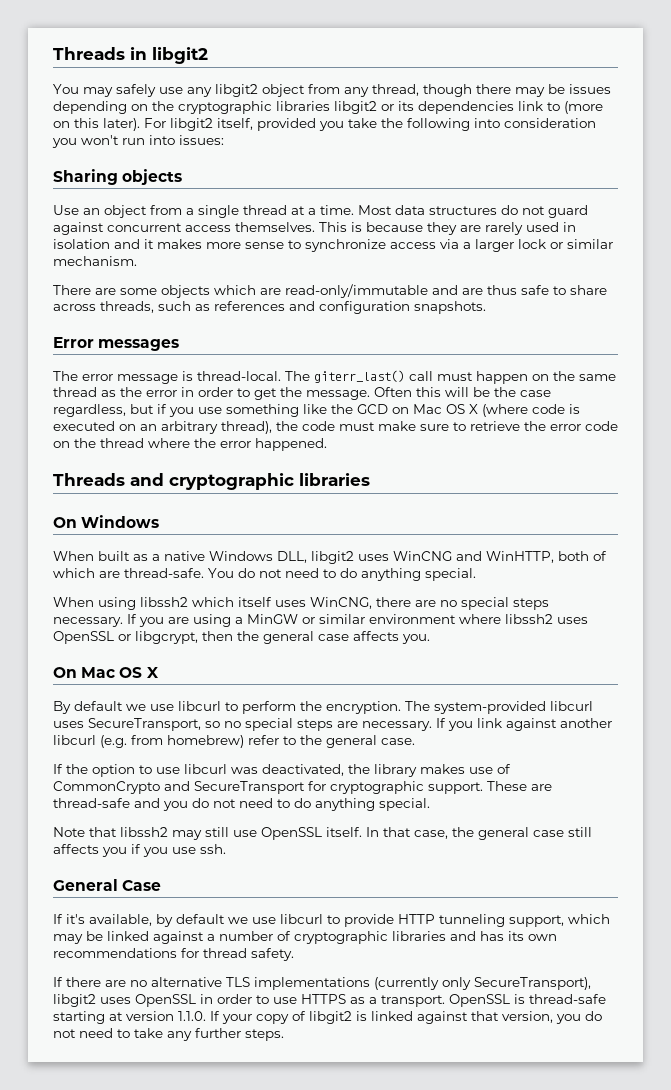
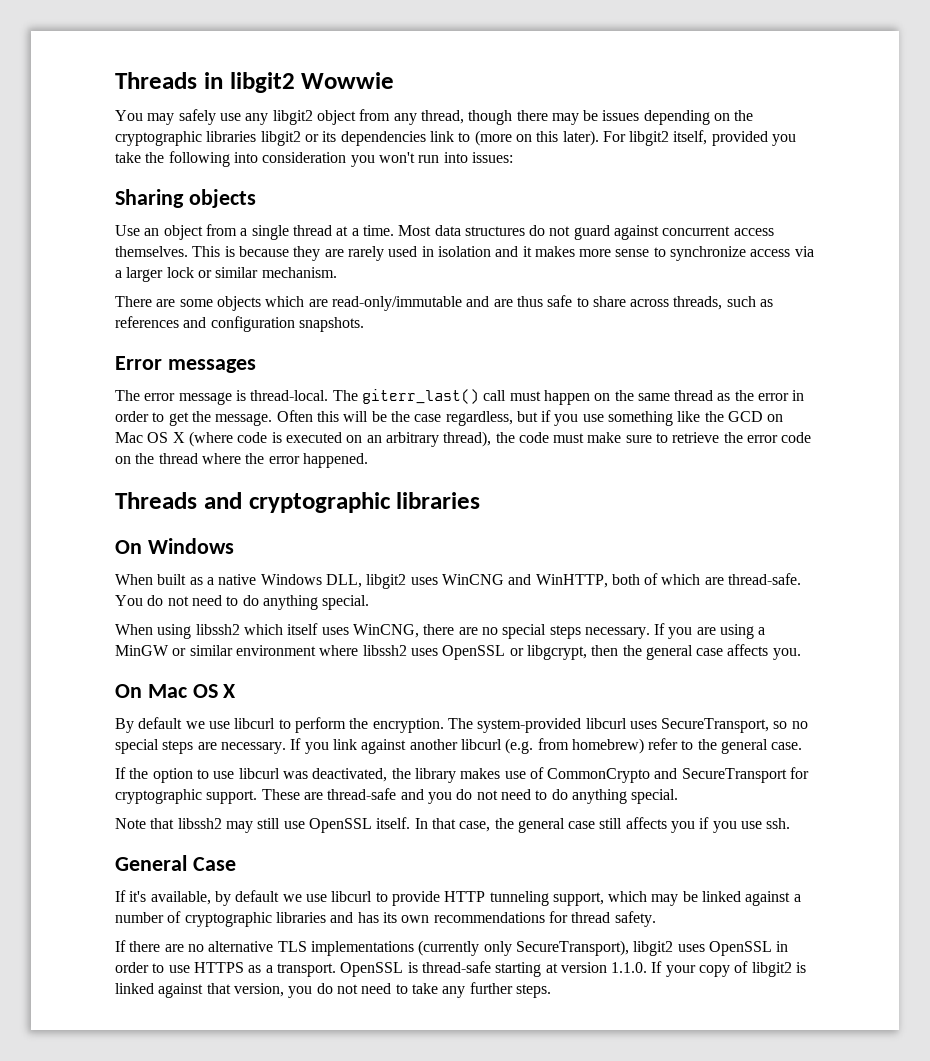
- Threads in libgit2
+ Threads in libgit2 Wowwie

